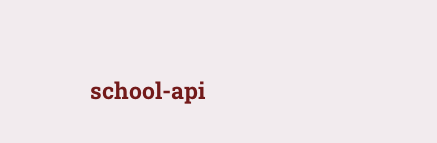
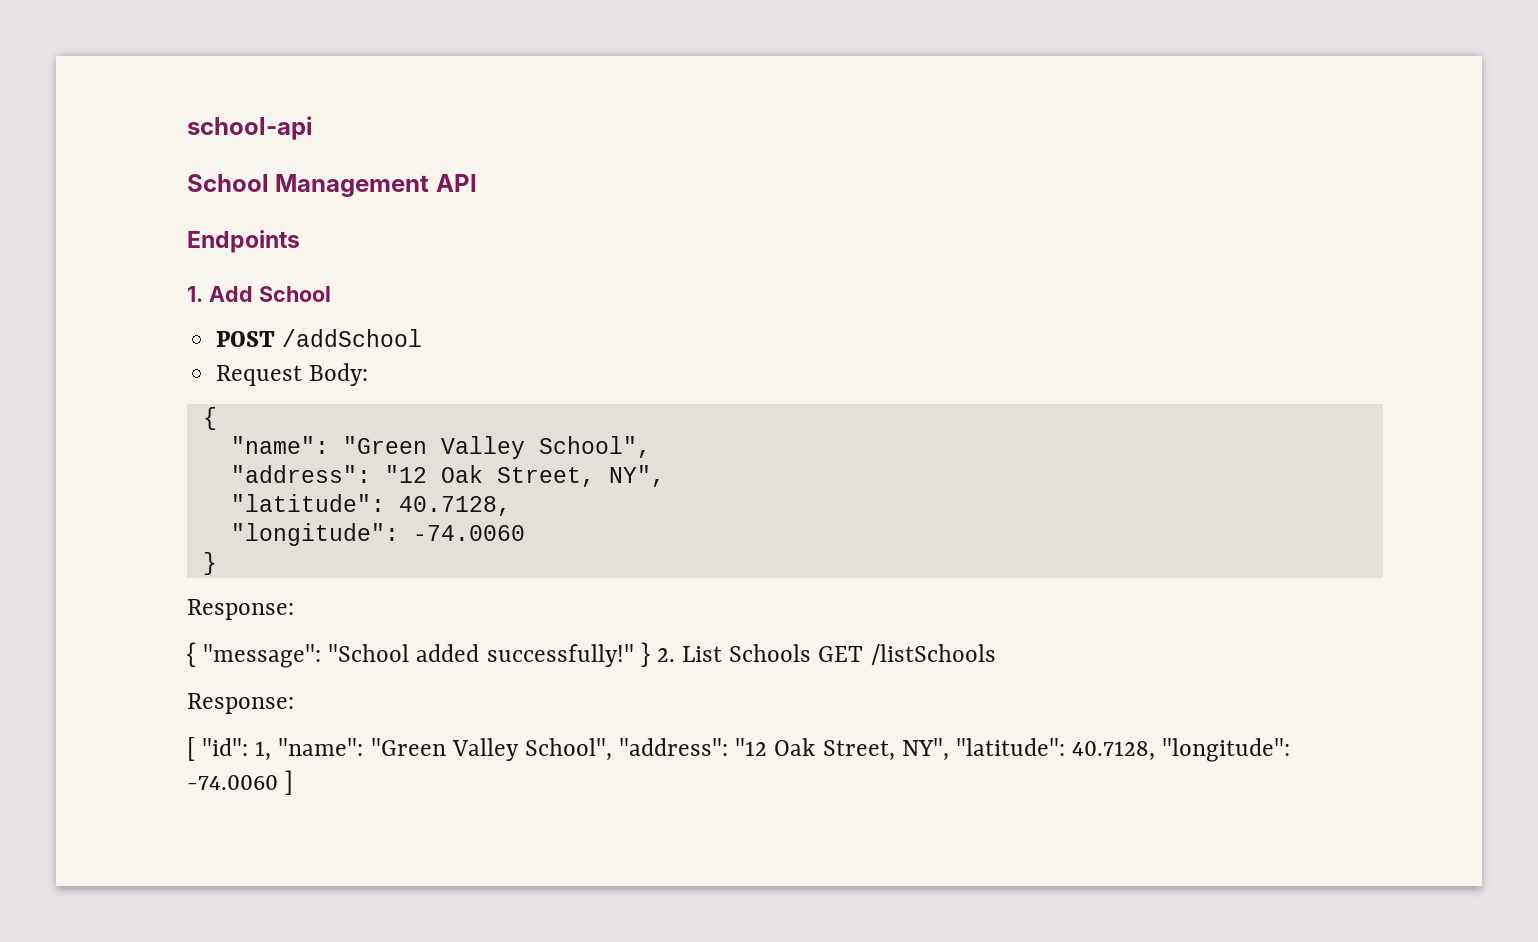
+ School Management API
+ Endpoints
+ 1. Add School
+ POST /addSchool
+ Request Body:
+ {
+ "name": "Green Valley School",
+ "address": "12 Oak Street, NY",
+ "latitude": 40.7128,
+ "longitude": -74.0060
+ }
+ Response:
+ { "message": "School added successfully!" } 2. List Schools GET /listSchools
+ Response:
+ [ "id": 1, "name": "Green Valley School", "address": "12 Oak Street, NY", "latitude": 40.7128, "longitude": -74.0060 ]

